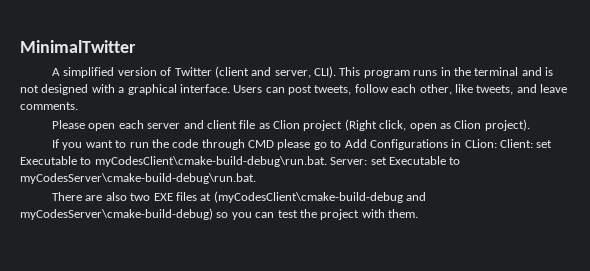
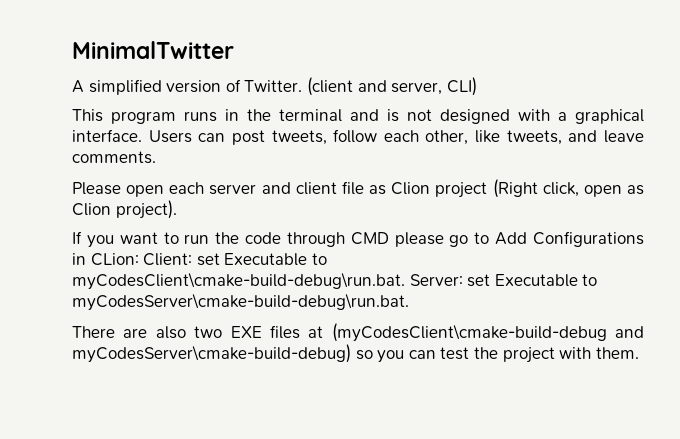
- A simplified version of Twitter (client and server, CLI). This program runs in the terminal and is not designed with a graphical interface.
+ A simplified version of Twitter. (client and server, CLI)
+ This program runs in the terminal and is not designed with a graphical interface.

